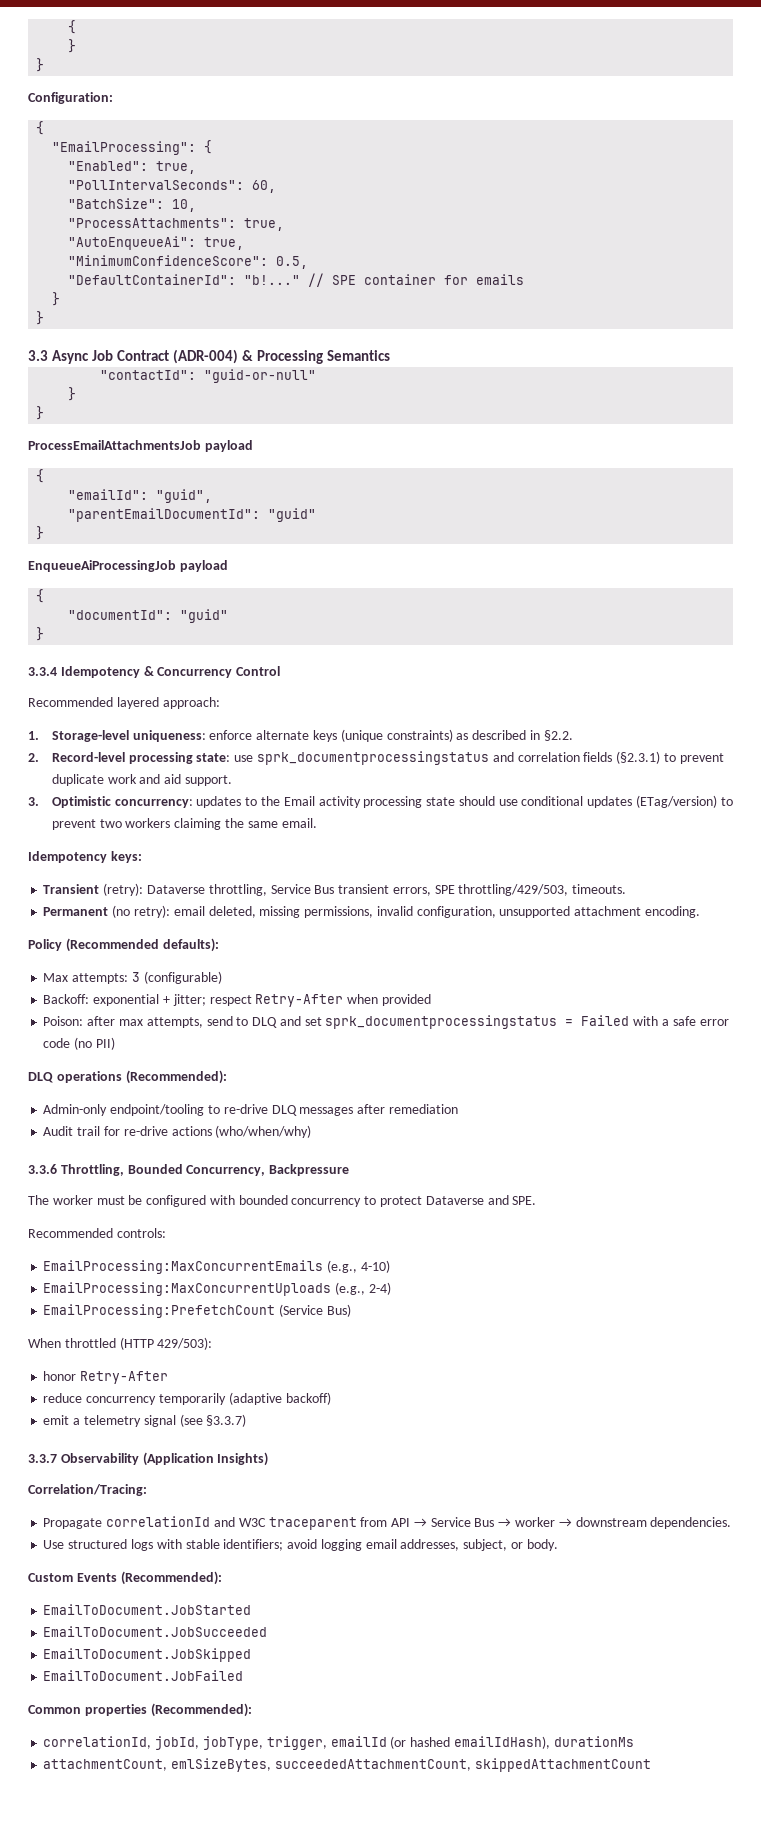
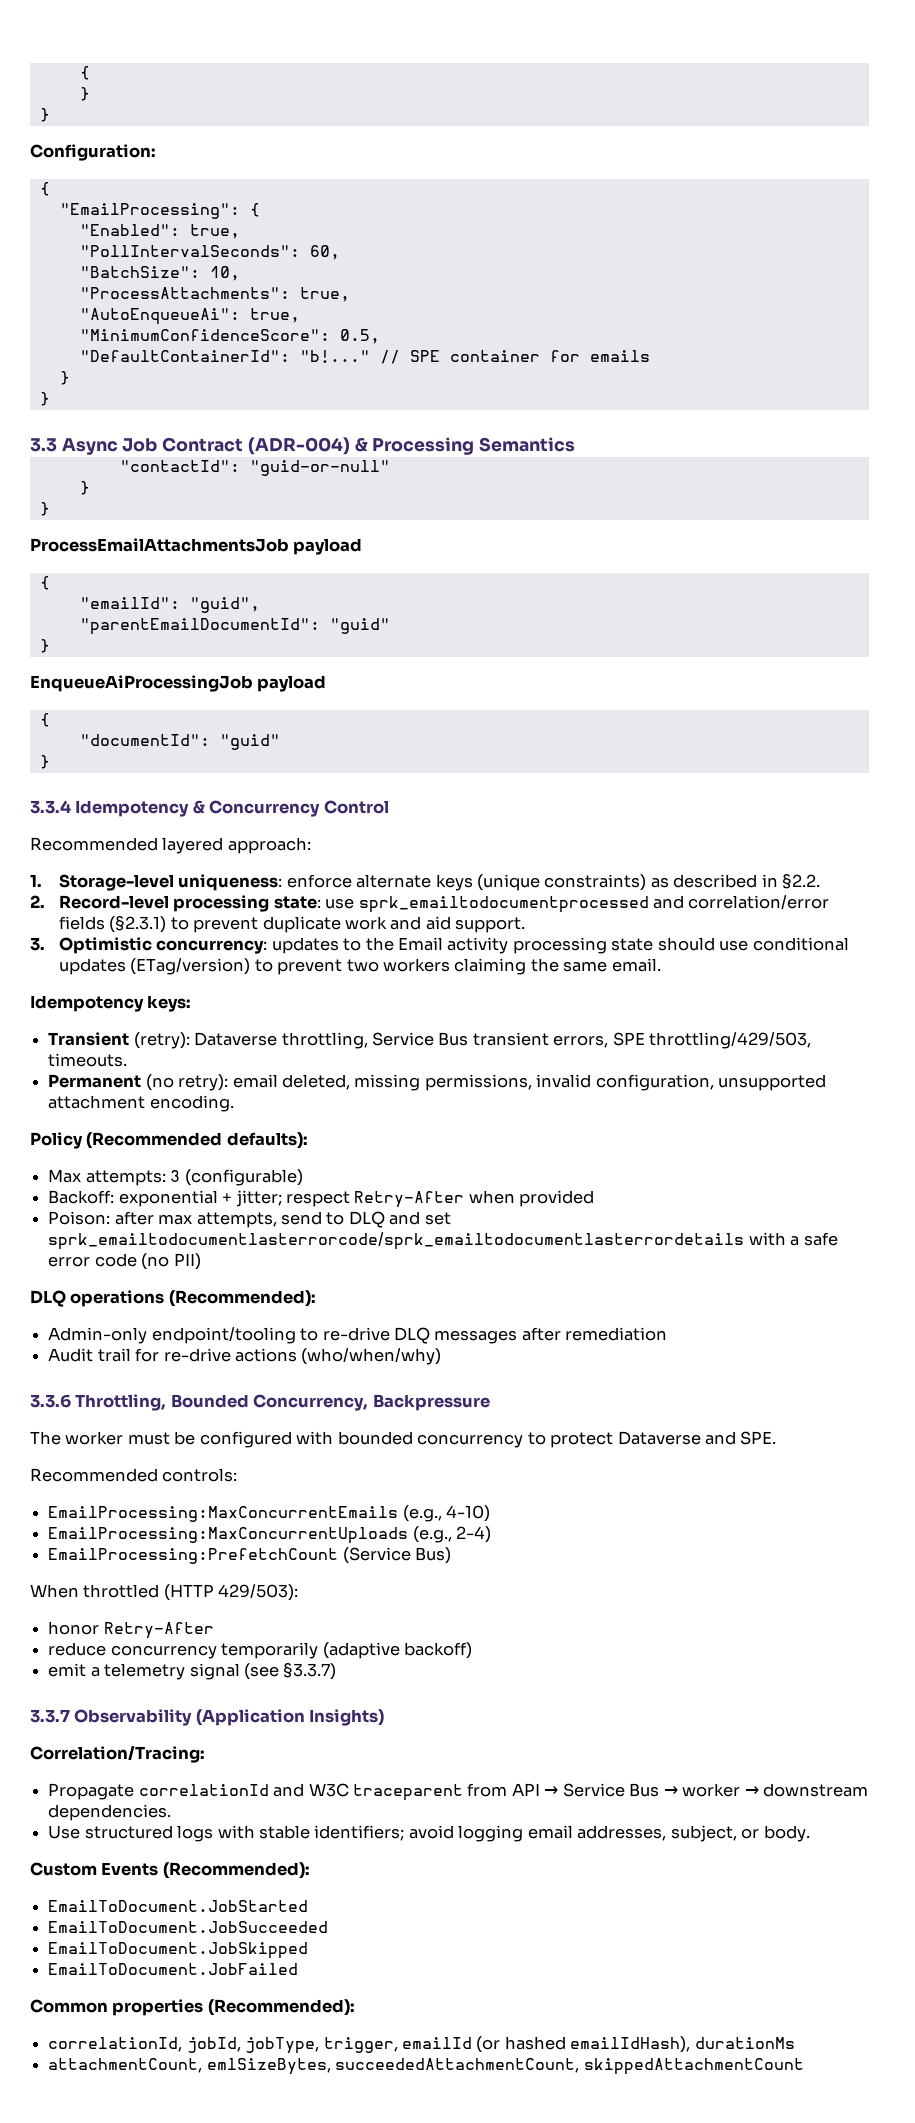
- 2. Record-level processing state: use sprk_documentprocessingstatus and correlation fields (§2.3.1) to prevent duplicate work and aid support.
+ 2. Record-level processing state: use sprk_emailtodocumentprocessed and correlation/error fields (§2.3.1) to prevent duplicate work and aid support.
- Poison: after max attempts, send to DLQ and set sprk_documentprocessingstatus = Failed with a safe error code (no PII)
+ Poison: after max attempts, send to DLQ and set sprk_emailtodocumentlasterrorcode/sprk_emailtodocumentlasterrordetails with a safe error code (no PII)

